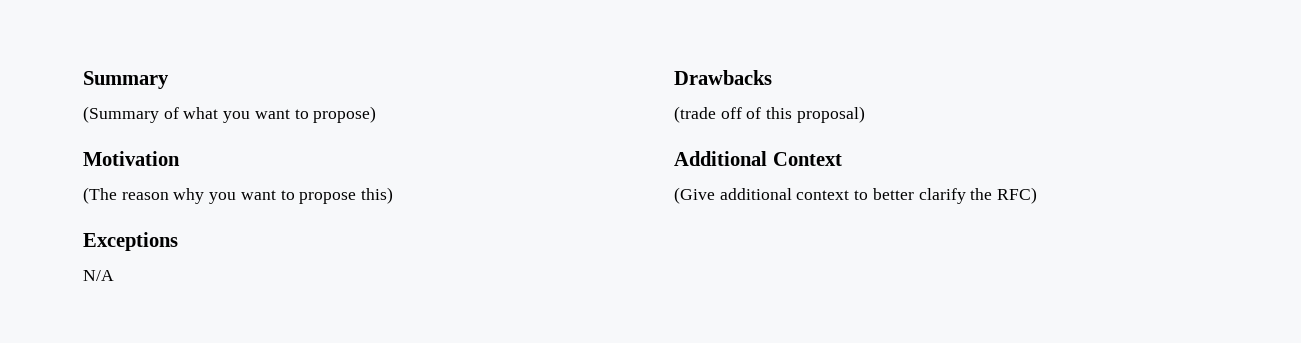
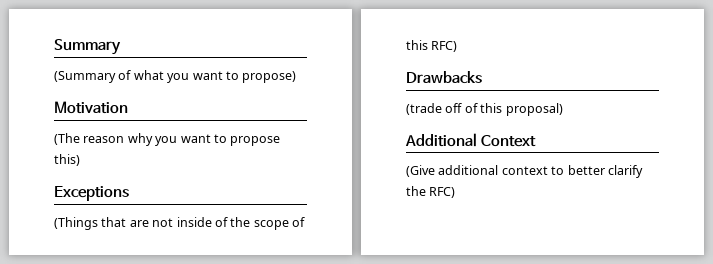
- N/A
+ (Things that are not inside of the scope of this RFC)

